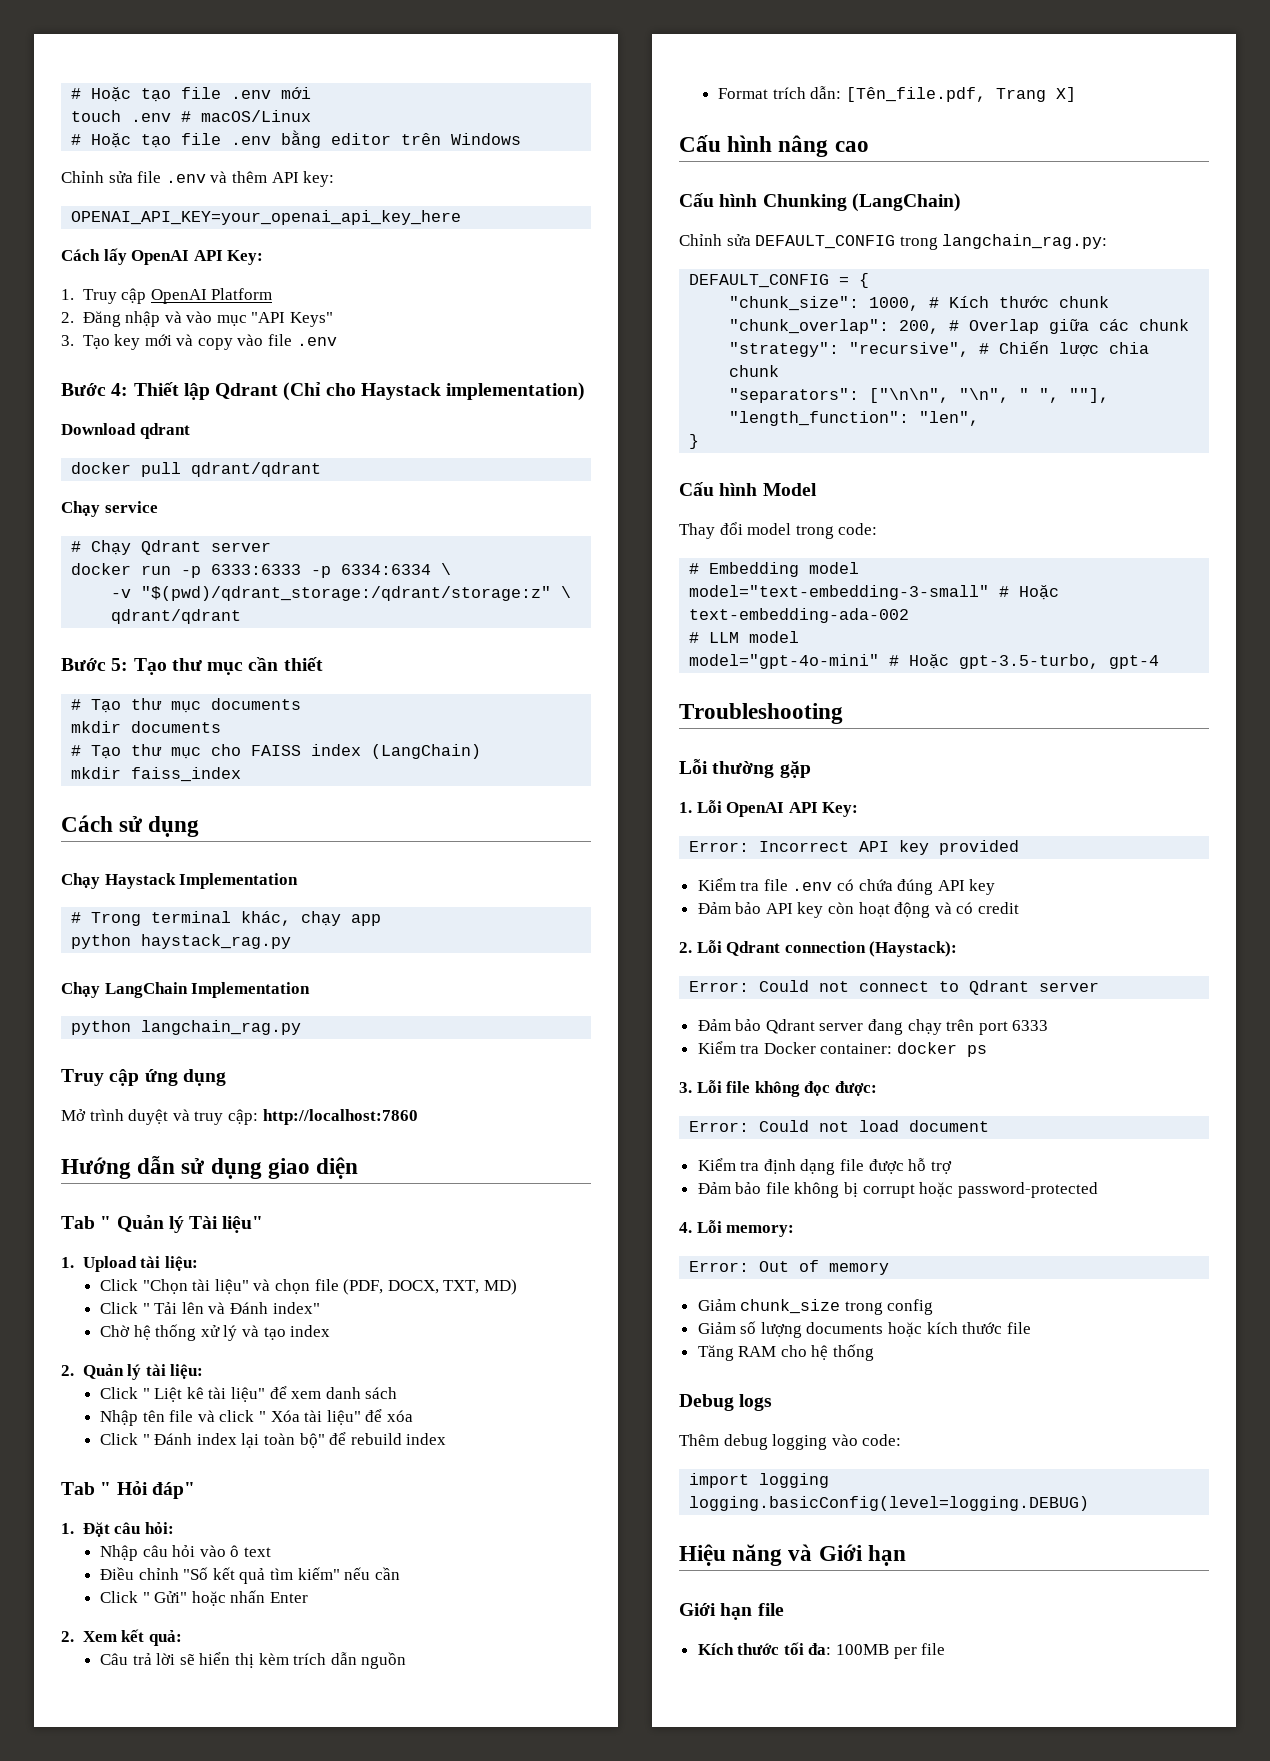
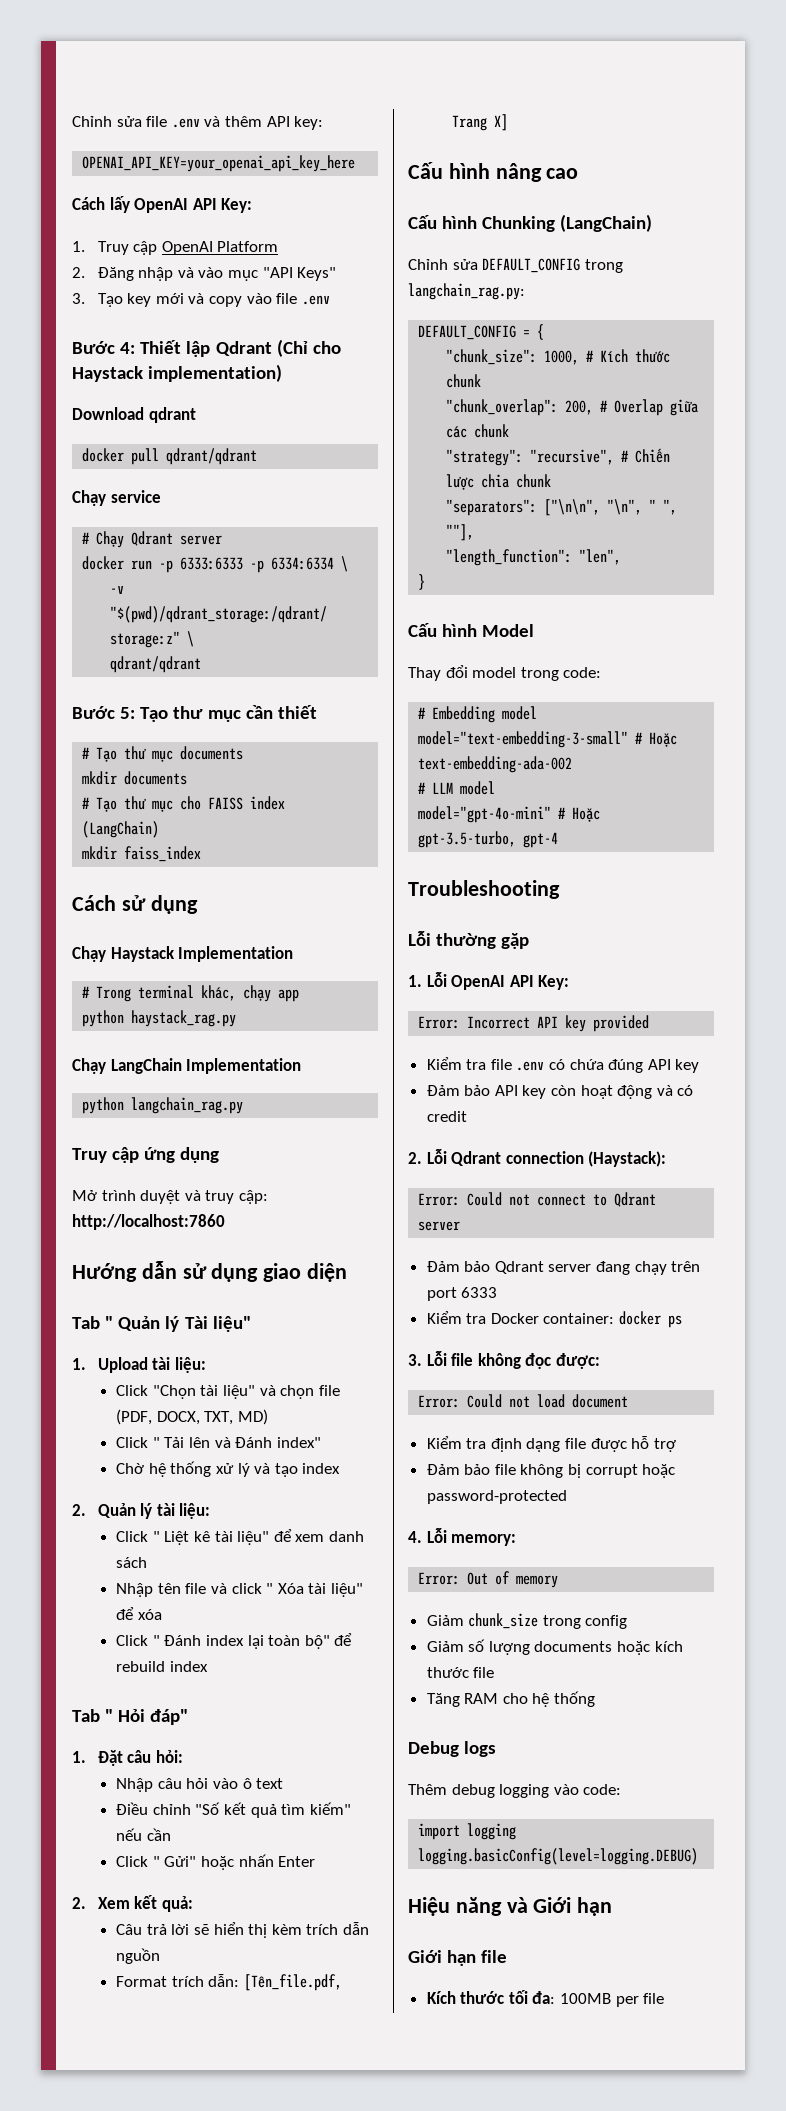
- # Hoặc tạo file .env mới
- touch .env # macOS/Linux
- # Hoặc tạo file .env bằng editor trên Windows

